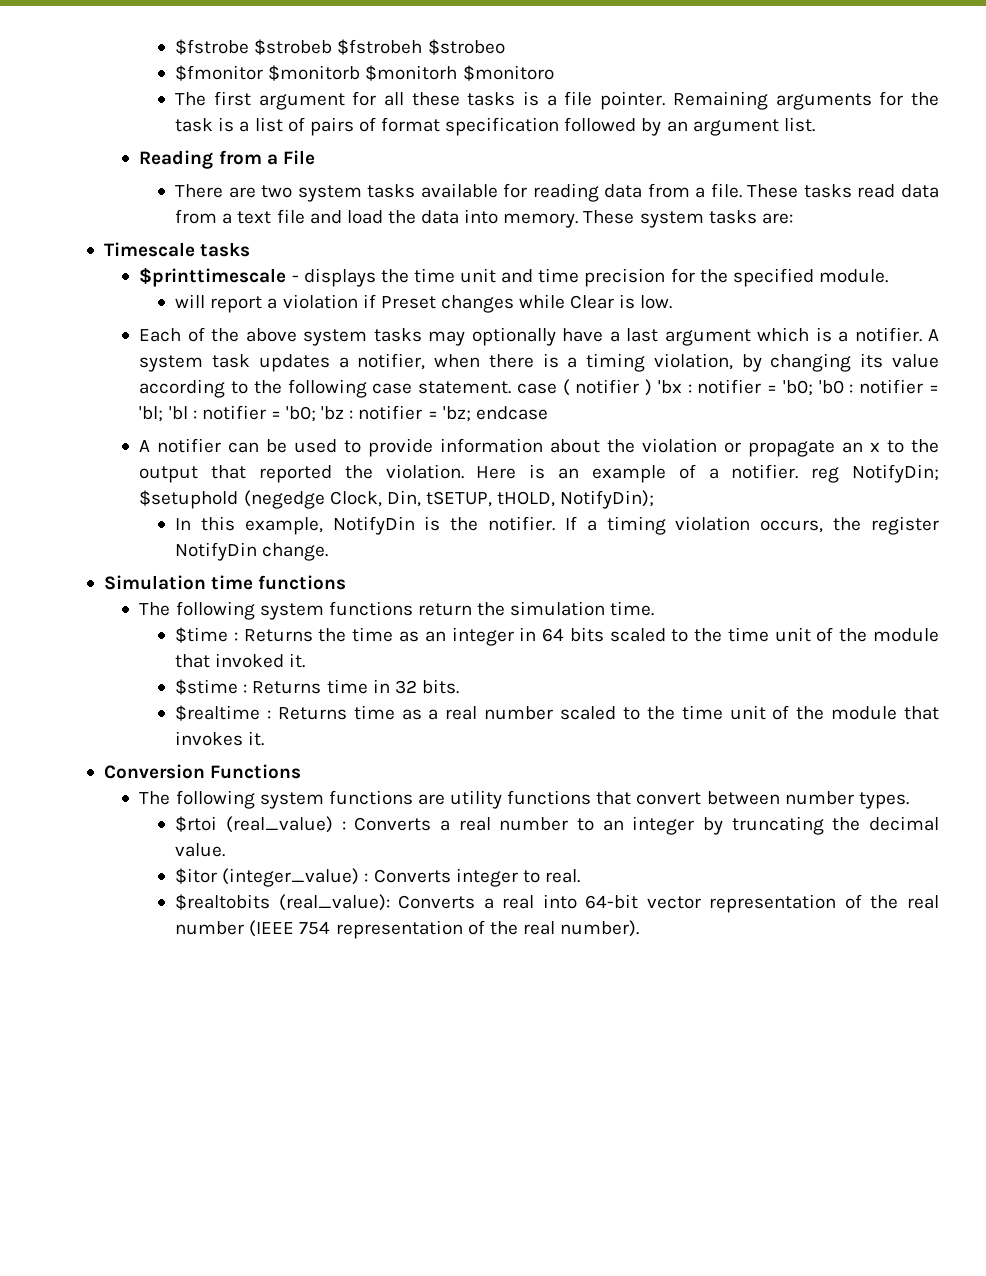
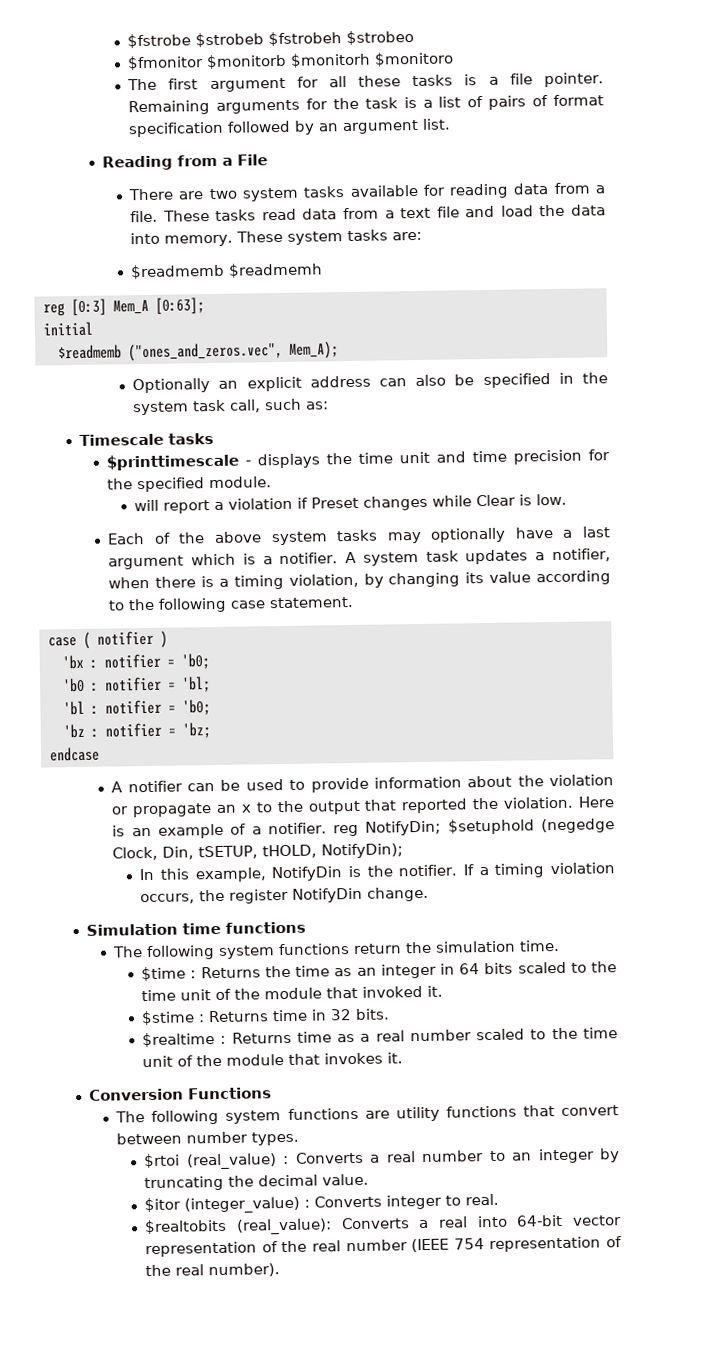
+ $readmemb $readmemh
+ reg [0:3] Mem_A [0:63];
+ initial
+ $readmemb ("ones_and_zeros.vec", Mem_A);
+ Optionally an explicit address can also be specified in the system task call, such as:
- A system task updates a notifier, when there is a timing violation, by changing its value according to the following case statement. case ( notifier ) 'bx : notifier = 'b0; 'b0 : notifier = 'bl; 'bl : notifier = 'b0; 'bz : notifier = 'bz; endcase
+ A system task updates a notifier, when there is a timing violation, by changing its value according to the following case statement.
+ case ( notifier )
+ 'bx : notifier = 'b0;
+ 'b0 : notifier = 'bl;
+ 'bl : notifier = 'b0;
+ 'bz : notifier = 'bz;
+ endcase

